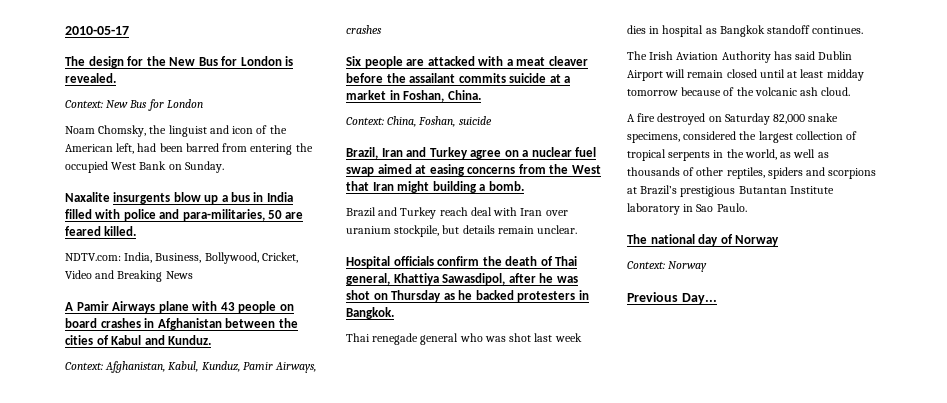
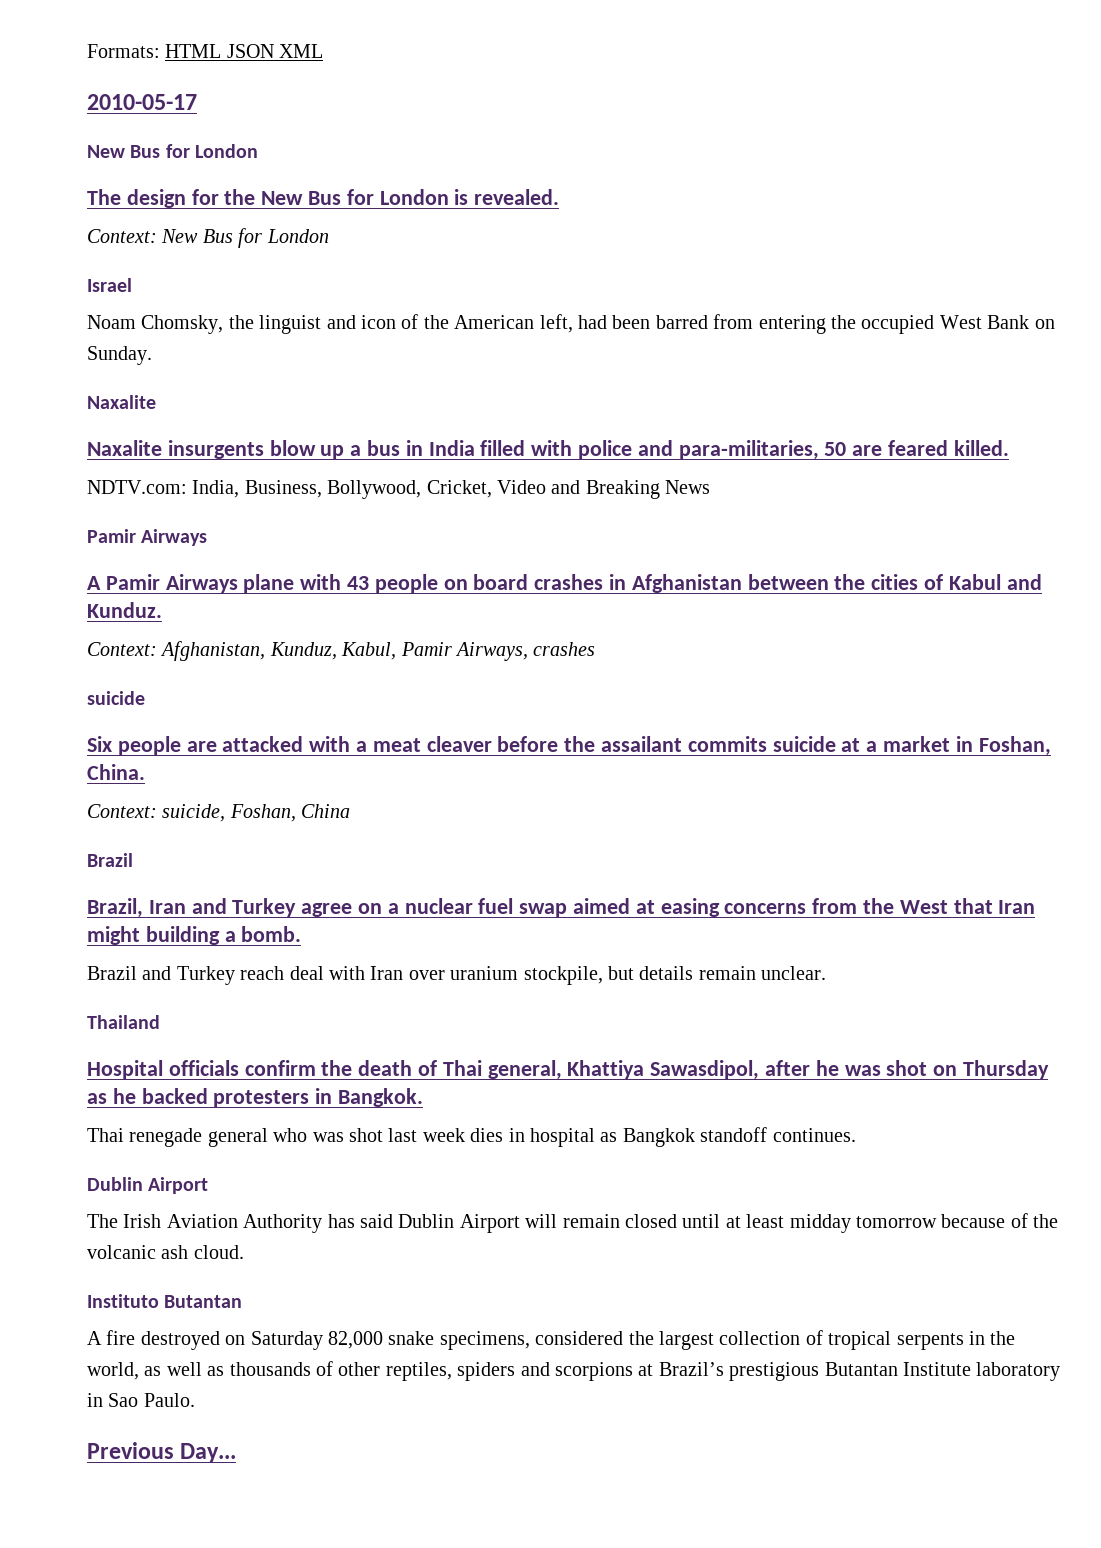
+ Formats: HTML JSON XML
  2010-05-17
+ New Bus for London
+ Israel
  Noam Chomsky, the linguist and icon of the American left, had been barred from entering the occupied West Bank on Sunday.
+ Naxalite
  NDTV.com: India, Business, Bollywood, Cricket, Video and Breaking News
+ Pamir Airways
- Context: Afghanistan, Kabul, Kunduz, Pamir Airways, crashes
+ Context: Afghanistan, Kunduz, Kabul, Pamir Airways, crashes
+ suicide
- Context: China, Foshan, suicide
+ Context: suicide, Foshan, China
+ Brazil
+ Thailand
  Thai renegade general who was shot last week dies in hospital as Bangkok standoff continues.
+ Dublin Airport
+ Instituto Butantan
- The national day of Norway
- Context: Norway

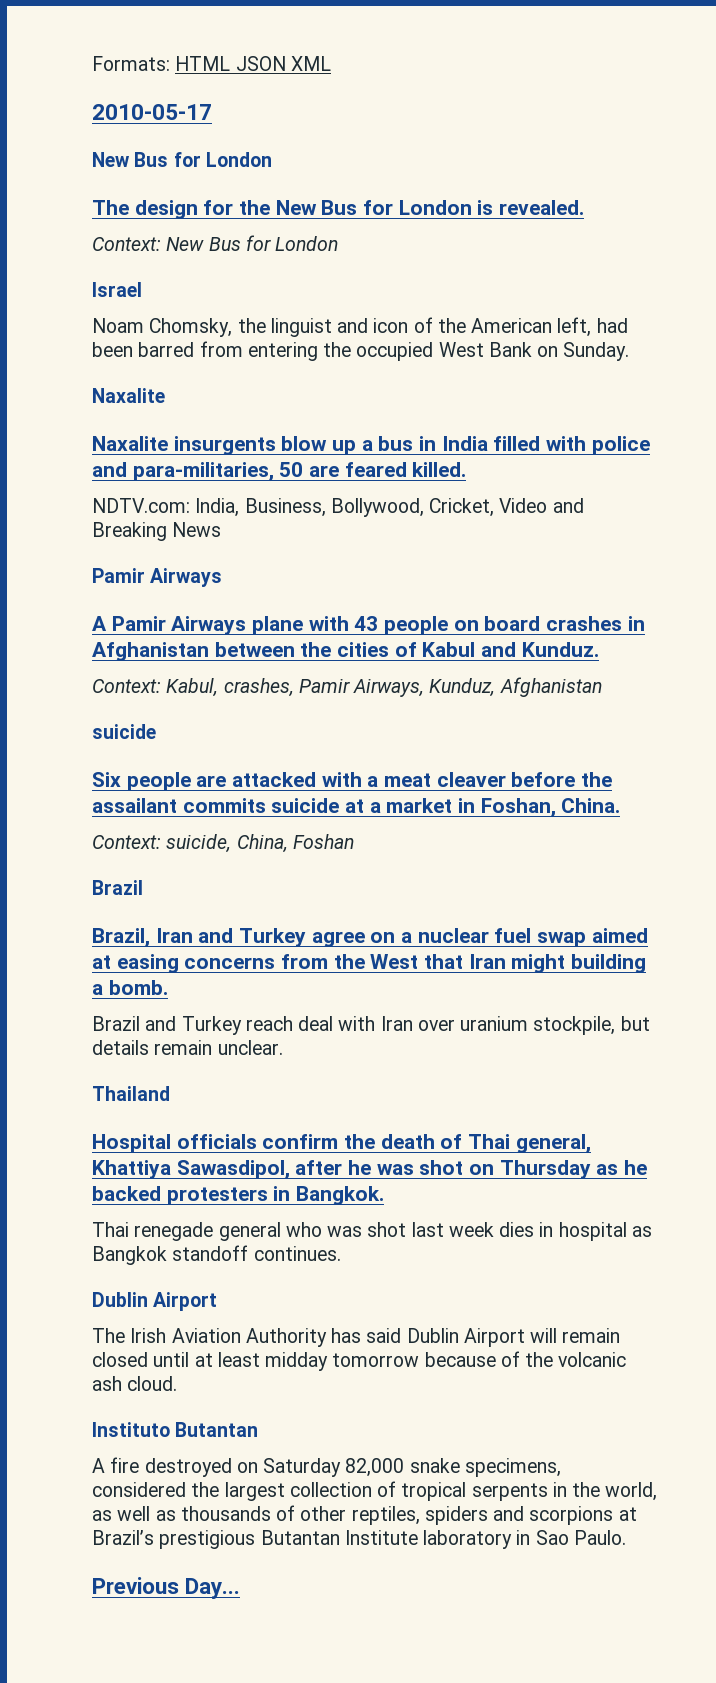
- Context: Afghanistan, Kunduz, Kabul, Pamir Airways, crashes
+ Context: Kabul, crashes, Pamir Airways, Kunduz, Afghanistan
- Context: suicide, Foshan, China
+ Context: suicide, China, Foshan

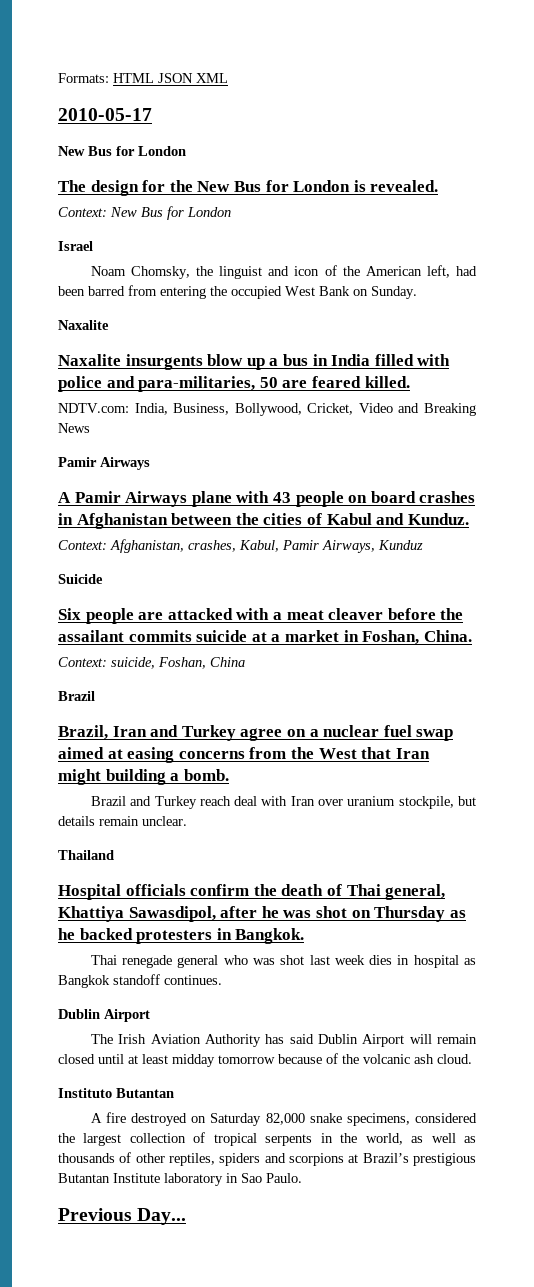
- Context: Kabul, crashes, Pamir Airways, Kunduz, Afghanistan
- suicide
+ Context: Afghanistan, crashes, Kabul, Pamir Airways, Kunduz
+ Suicide
- Context: suicide, China, Foshan
+ Context: suicide, Foshan, China

